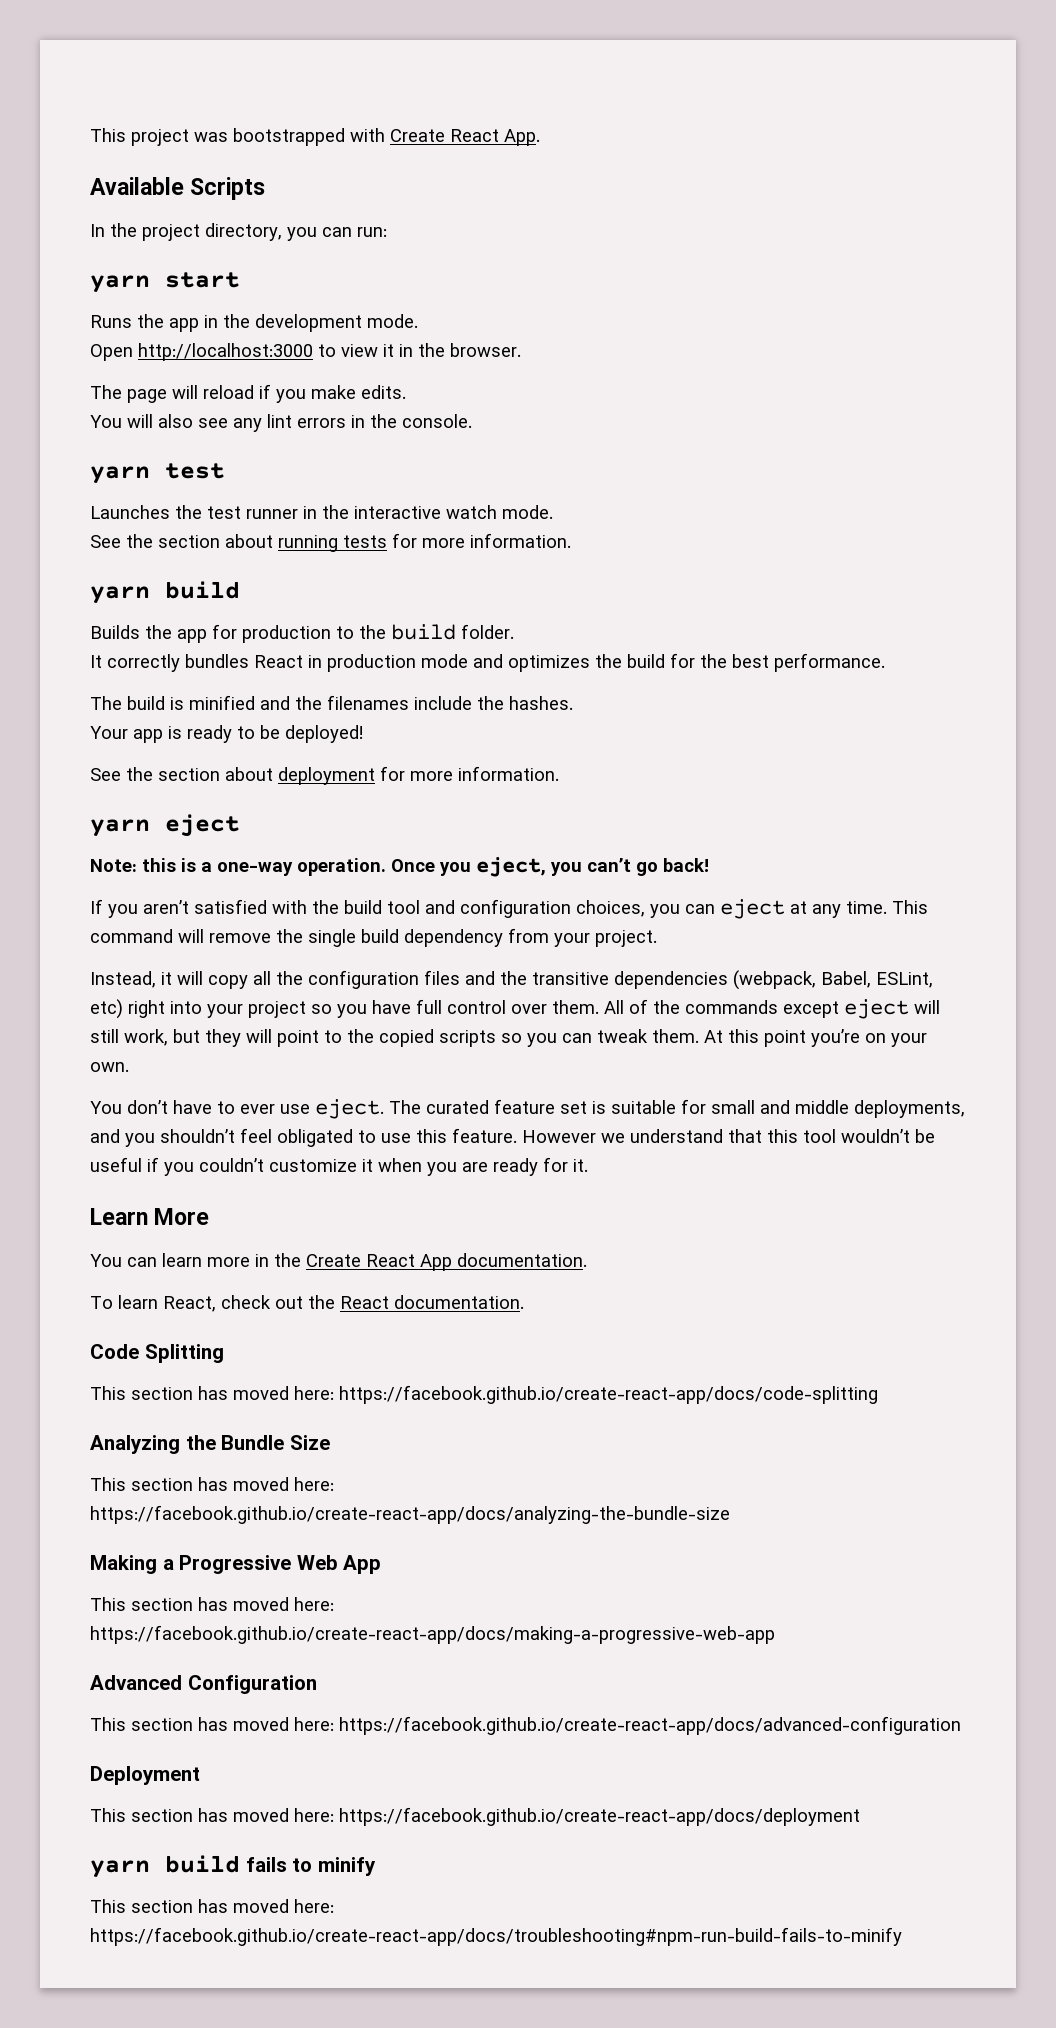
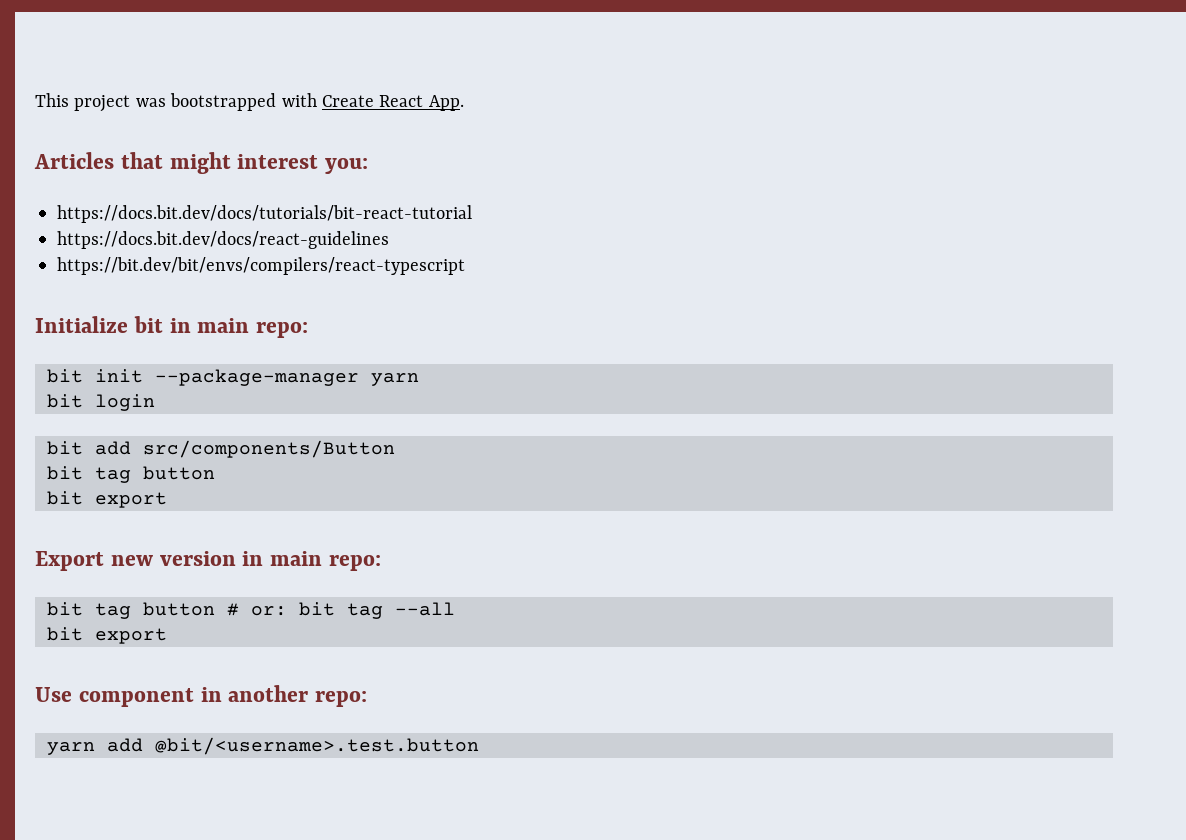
- Available Scripts
- In the project directory, you can run:
- yarn start
- Runs the app in the development mode.
- Open http://localhost:3000 to view it in the browser.
- The page will reload if you make edits.
- You will also see any lint errors in the console.
- yarn test
- Launches the test runner in the interactive watch mode.
- See the section about running tests for more information.
- yarn build
- Builds the app for production to the build folder.
- It correctly bundles React in production mode and optimizes the build for the best performance.
- The build is minified and the filenames include the hashes.
- Your app is ready to be deployed!
- See the section about deployment for more information.
- yarn eject
- Note: this is a one-way operation. Once you eject, you can’t go back!
- If you aren’t satisfied with the build tool and configuration choices, you can eject at any time. This command will remove the single build dependency from your project.
- Instead, it will copy all the configuration files and the transitive dependencies (webpack, Babel, ESLint, etc) right into your project so you have full control over them. All of the commands except eject will still work, but they will point to the copied scripts so you can tweak them. At this point you’re on your own.
- You don’t have to ever use eject. The curated feature set is suitable for small and middle deployments, and you shouldn’t feel obligated to use this feature. However we understand that this tool wouldn’t be useful if you couldn’t customize it when you are ready for it.
- Learn More
- You can learn more in the Create React App documentation.
- To learn React, check out the React documentation.
- Code Splitting
- This section has moved here: https://facebook.github.io/create-react-app/docs/code-splitting
- Analyzing the Bundle Size
- This section has moved here: https://facebook.github.io/create-react-app/docs/analyzing-the-bundle-size
- Making a Progressive Web App
- This section has moved here: https://facebook.github.io/create-react-app/docs/making-a-progressive-web-app
- Advanced Configuration
- This section has moved here: https://facebook.github.io/create-react-app/docs/advanced-configuration
- Deployment
- This section has moved here: https://facebook.github.io/create-react-app/docs/deployment
- yarn build fails to minify
- This section has moved here: https://facebook.github.io/create-react-app/docs/troubleshooting#npm-run-build-fails-to-minify
+ Articles that might interest you:
+ https://docs.bit.dev/docs/tutorials/bit-react-tutorial
+ https://docs.bit.dev/docs/react-guidelines
+ https://bit.dev/bit/envs/compilers/react-typescript
+ Initialize bit in main repo:
+ bit init --package-manager yarn
+ bit login
+ bit add src/components/Button
+ bit tag button
+ bit export
+ Export new version in main repo:
+ bit tag button # or: bit tag --all
+ bit export
+ Use component in another repo:
+ yarn add @bit/<username>.test.button

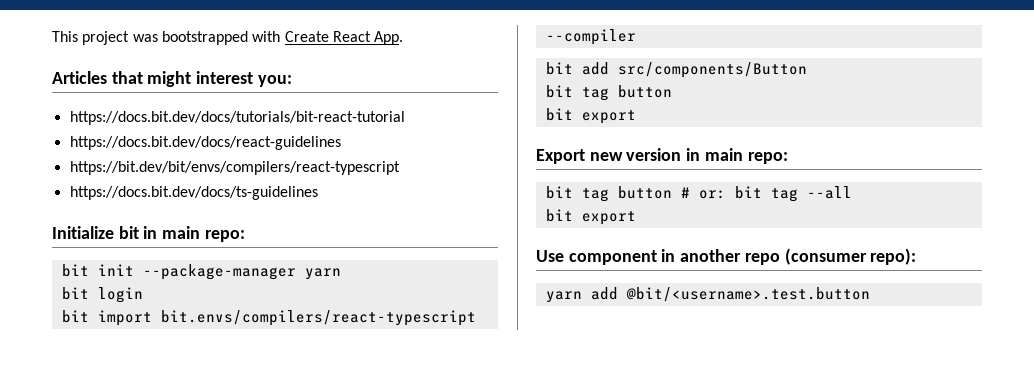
+ https://docs.bit.dev/docs/ts-guidelines
+ bit import bit.envs/compilers/react-typescript --compiler
- Use component in another repo:
+ Use component in another repo (consumer repo):

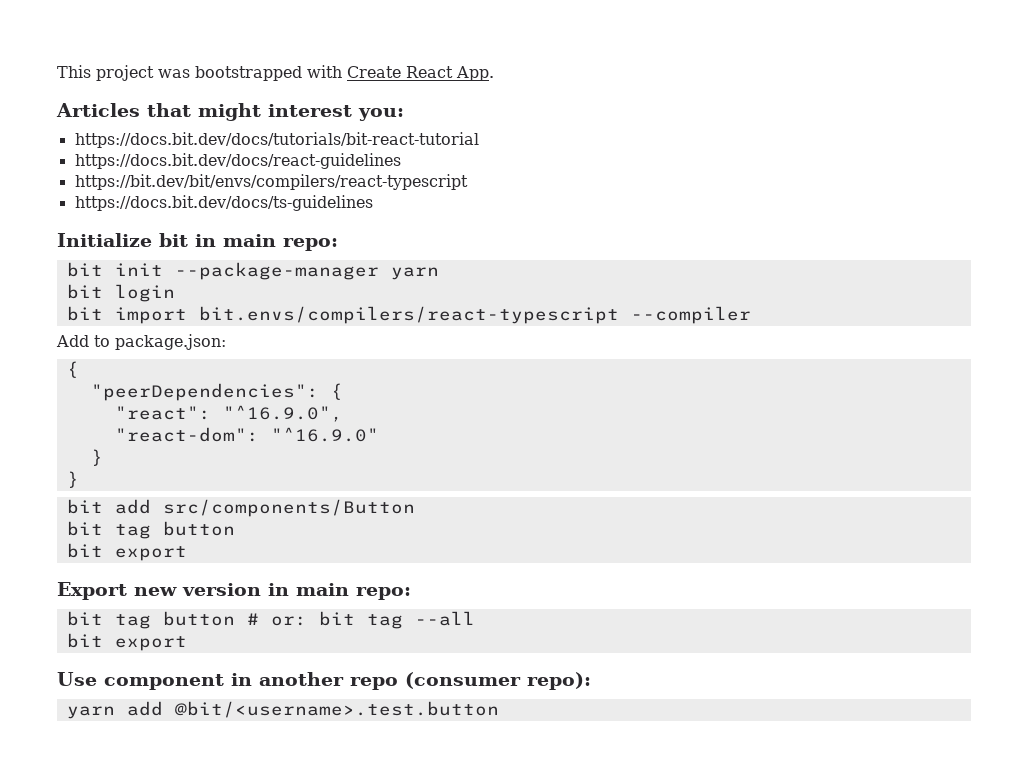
+ Add to package.json:
+ {
+ "peerDependencies": {
+ "react": "^16.9.0",
+ "react-dom": "^16.9.0"
+ }
+ }

